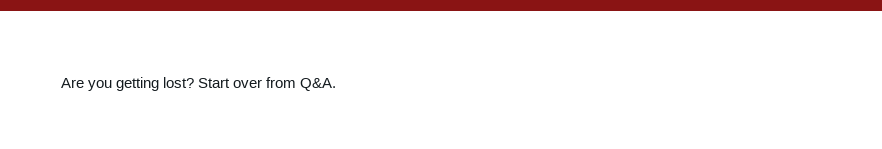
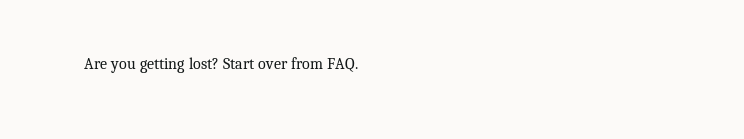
- Start over from Q&A.
+ Start over from FAQ.

